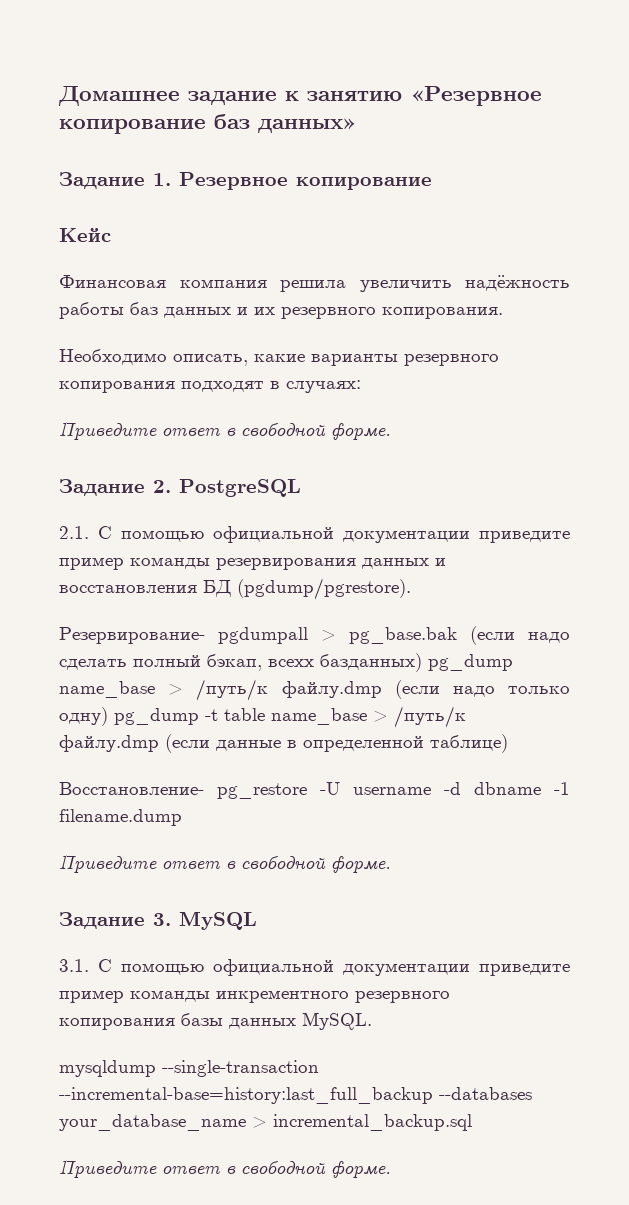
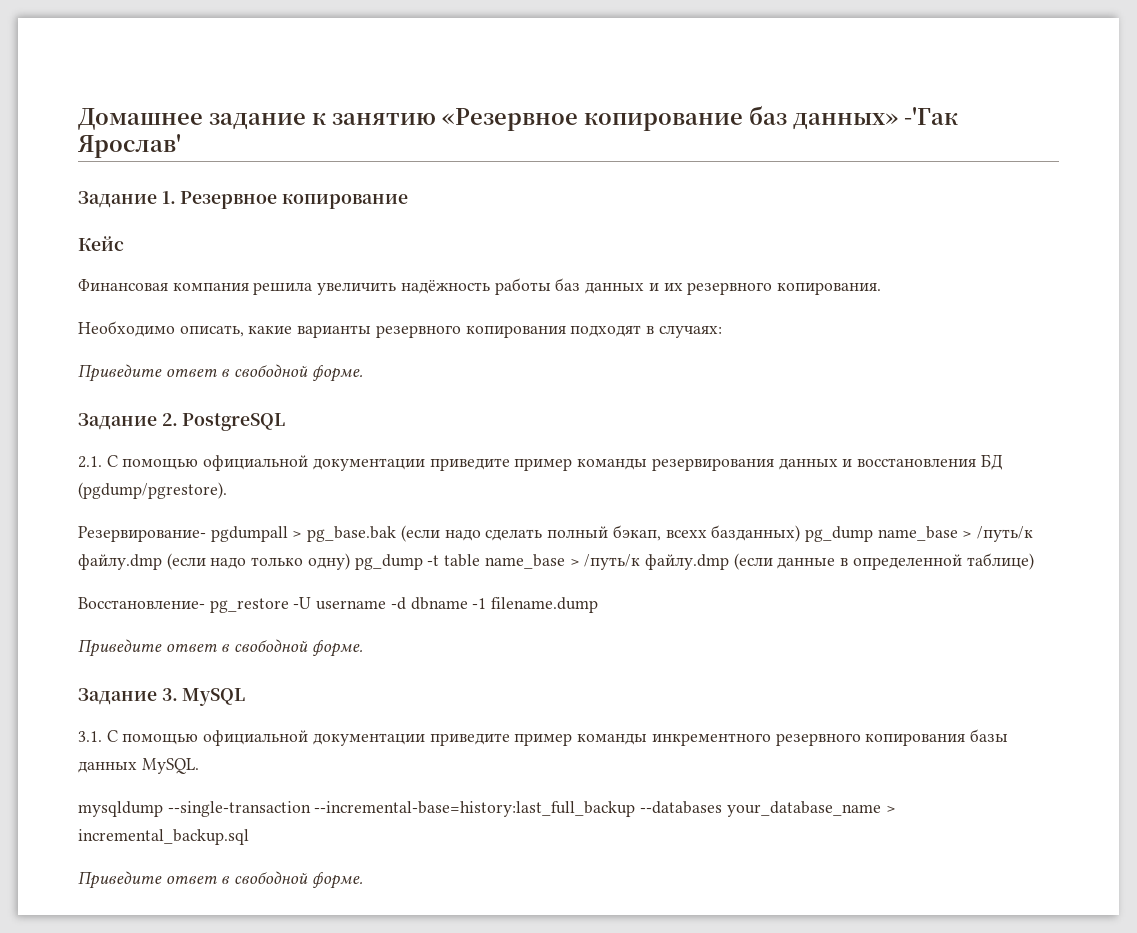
- Домашнее задание к занятию «Резервное копирование баз данных»
+ Домашнее задание к занятию «Резервное копирование баз данных» -'Гак Ярослав'

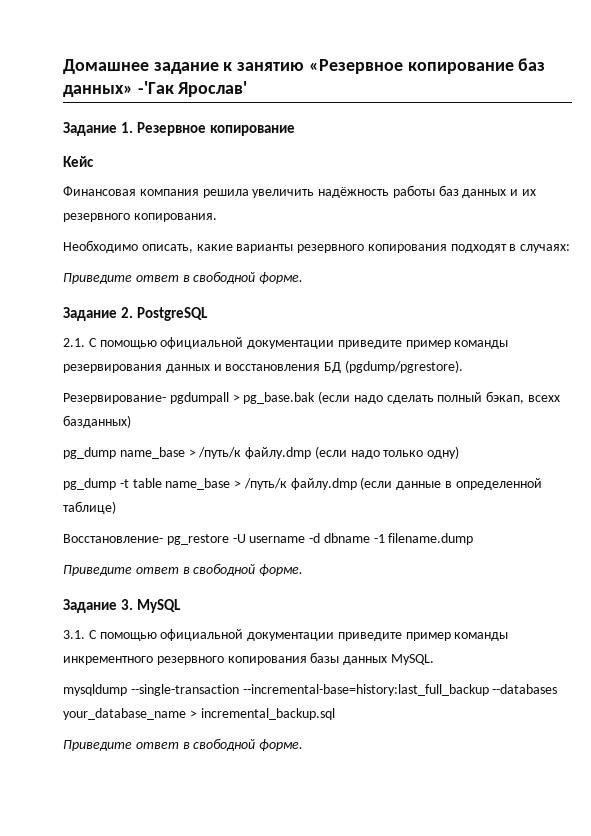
- Резервирование- pgdumpall > pg_base.bak (если надо сделать полный бэкап, всехх базданных) pg_dump name_base > /путь/к файлу.dmp (если надо только одну) pg_dump -t table name_base > /путь/к файлу.dmp (если данные в определенной таблице)
+ Резервирование- pgdumpall > pg_base.bak (если надо сделать полный бэкап, всехх базданных)
+ pg_dump name_base > /путь/к файлу.dmp (если надо только одну)
+ pg_dump -t table name_base > /путь/к файлу.dmp (если данные в определенной таблице)

